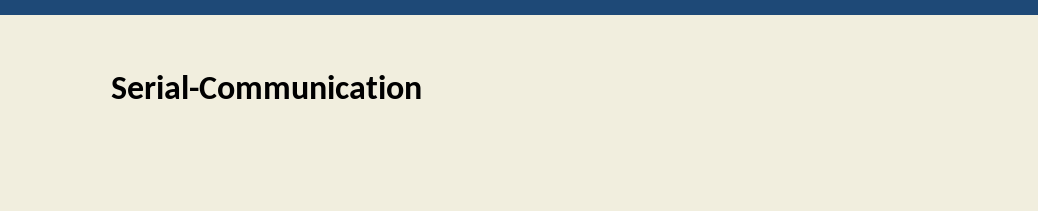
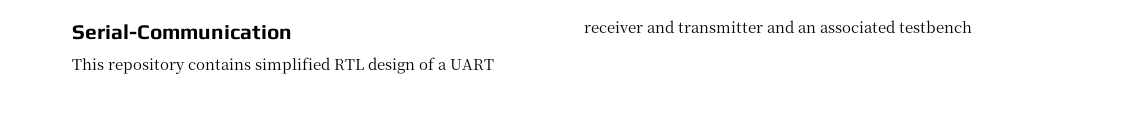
+ This repository contains simplified RTL design of a UART receiver and transmitter and an associated testbench

